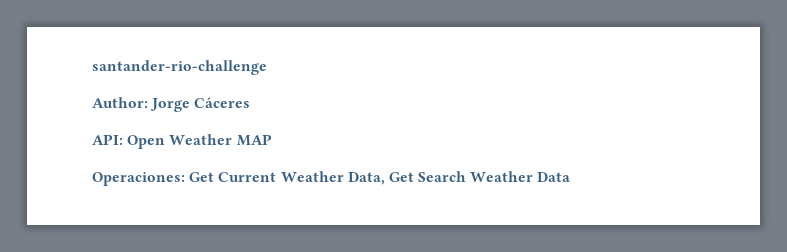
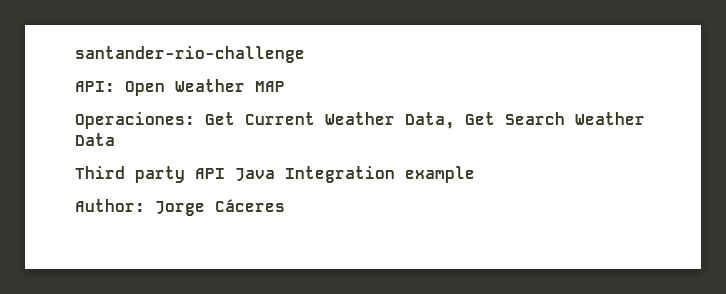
- Author: Jorge Cáceres
+ Third party API Java Integration example
+ Author: Jorge Cáceres

